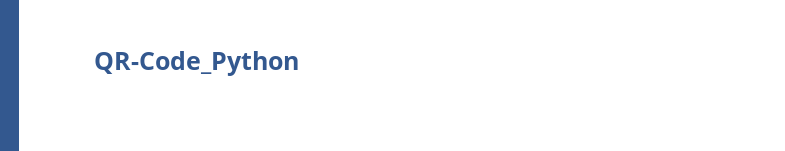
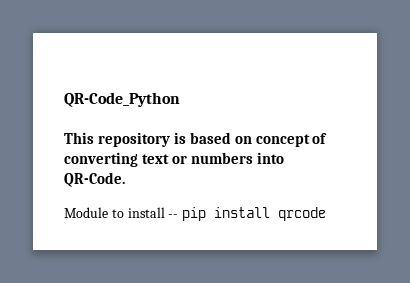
+ This repository is based on concept of converting text or numbers into QR-Code.
+ Module to install -- pip install qrcode

